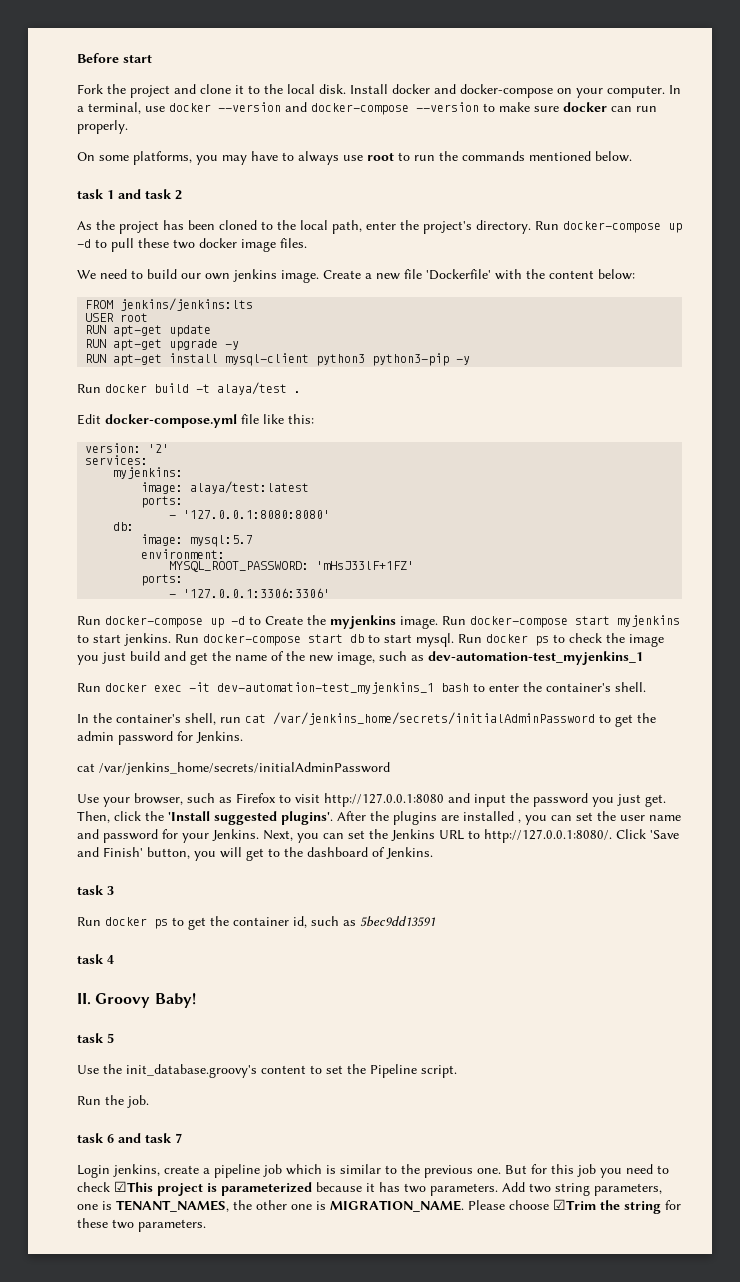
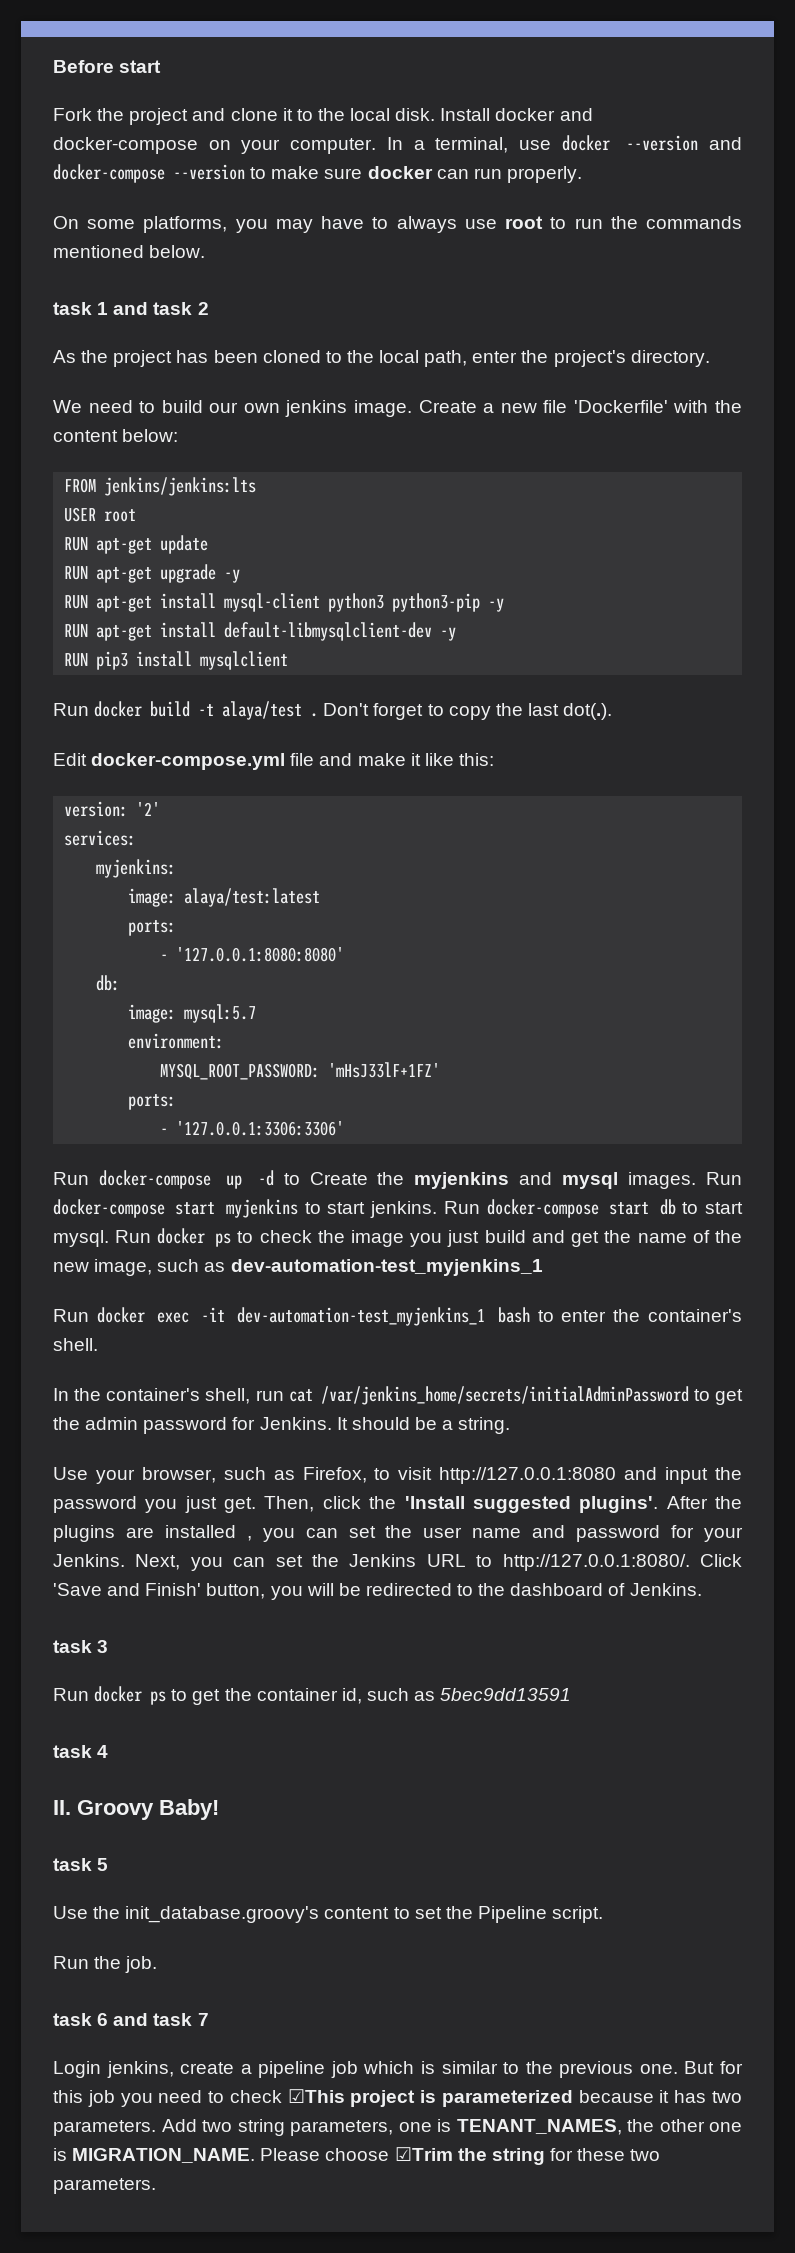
- Run docker-compose up -d to pull these two docker image files.
+ RUN apt-get install default-libmysqlclient-dev -y
+ RUN pip3 install mysqlclient
+ Don't forget to copy the last dot(.).
- Edit docker-compose.yml file like this:
+ Edit docker-compose.yml file and make it like this:
- Run docker-compose up -d to Create the myjenkins image.
+ Run docker-compose up -d to Create the myjenkins and mysql images.
- In the container's shell, run cat /var/jenkins_home/secrets/initialAdminPassword to get the admin password for Jenkins.
- cat /var/jenkins_home/secrets/initialAdminPassword
+ In the container's shell, run cat /var/jenkins_home/secrets/initialAdminPassword to get the admin password for Jenkins. It should be a string.
- Use your browser, such as Firefox to visit http://127.0.0.1:8080 and input the password you just get.
+ Use your browser, such as Firefox, to visit http://127.0.0.1:8080 and input the password you just get.
- Next, you can set the Jenkins URL to http://127.0.0.1:8080/. Click 'Save and Finish' button, you will get to the dashboard of Jenkins.
+ Next, you can set the Jenkins URL to http://127.0.0.1:8080/. Click 'Save and Finish' button, you will be redirected to the dashboard of Jenkins.

